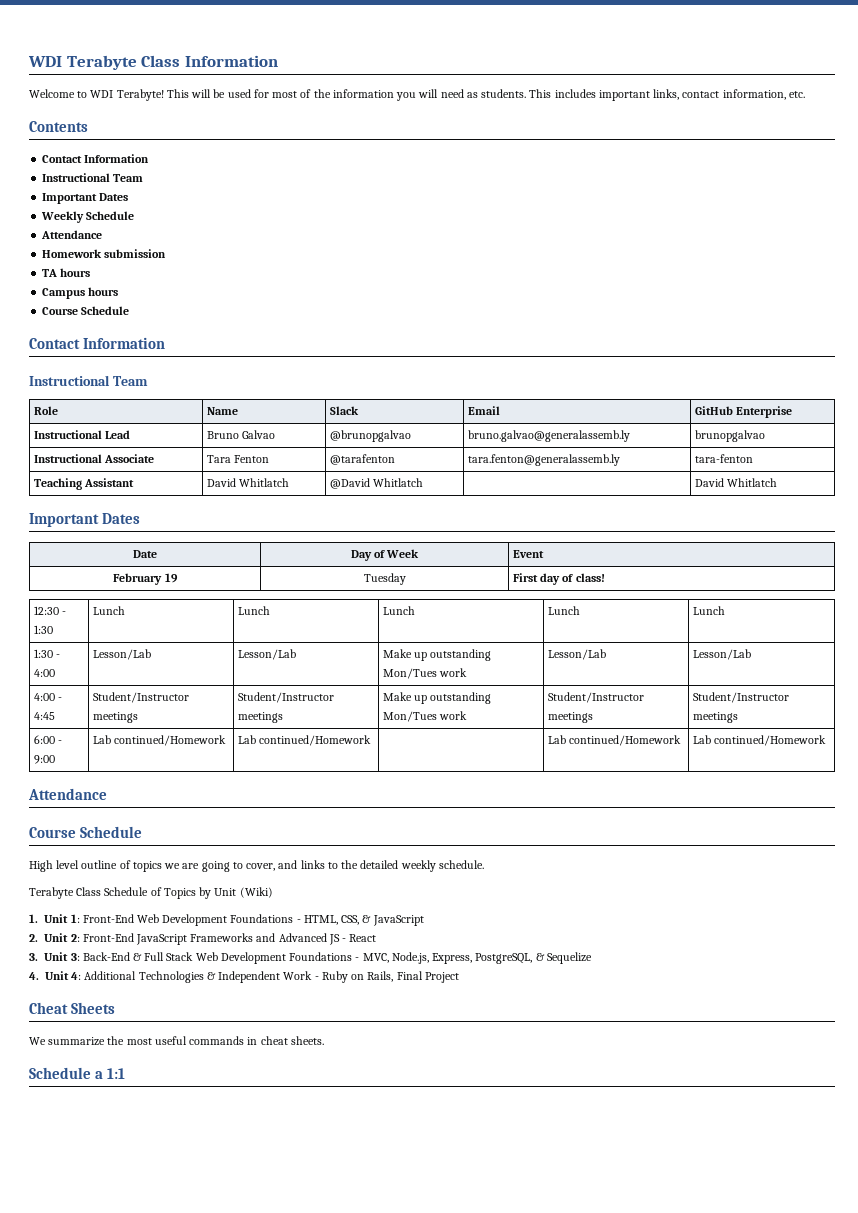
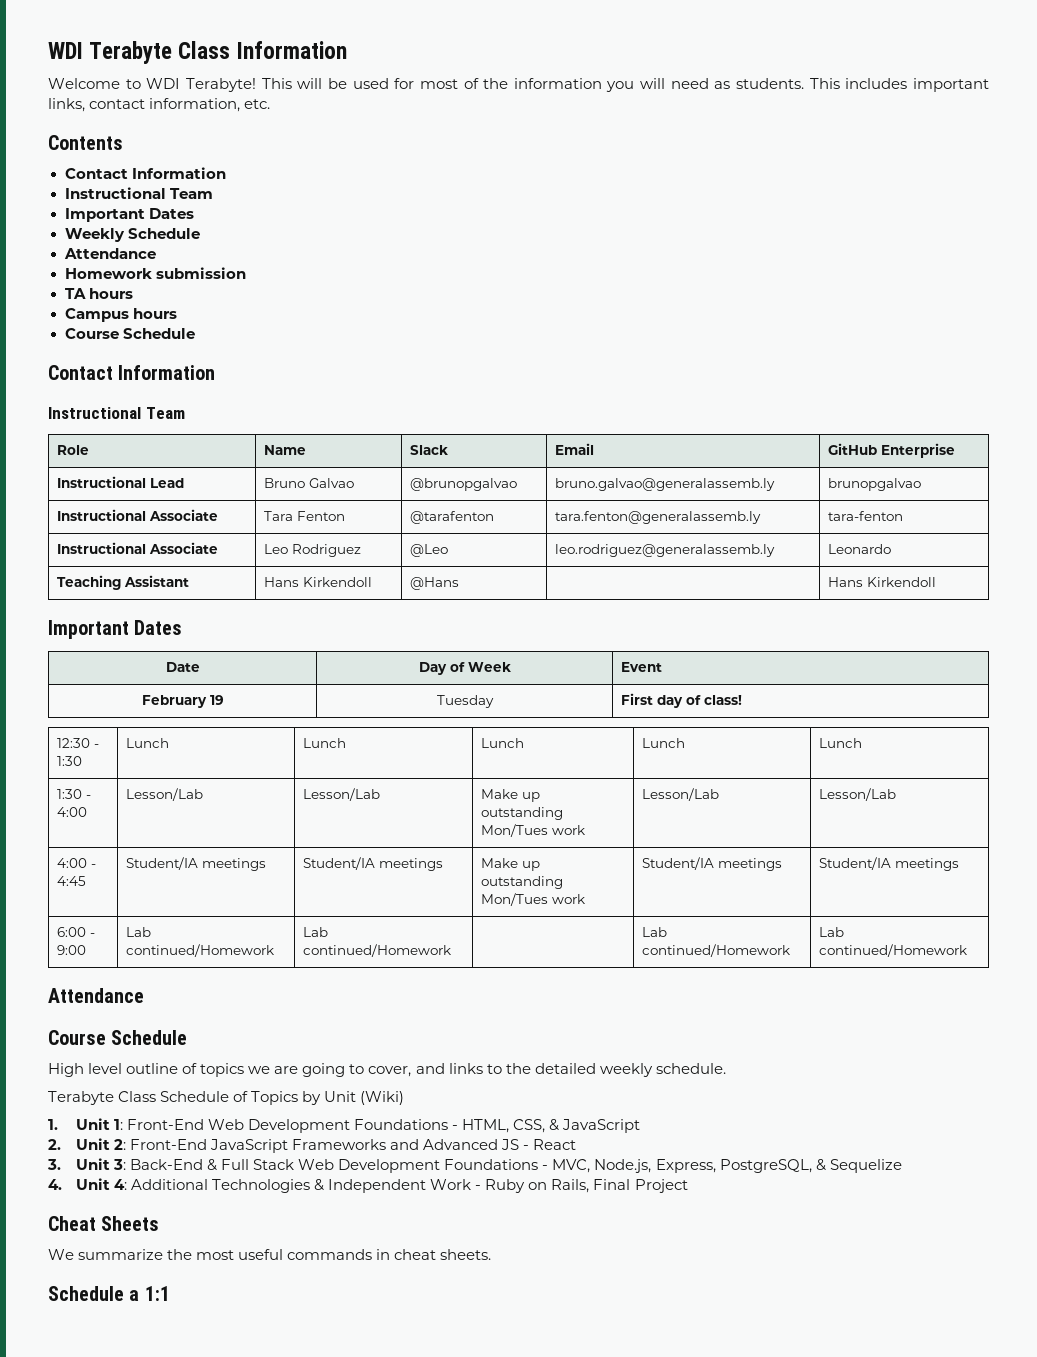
- Teaching Assistant | David Whitlatch | @David Whitlatch | | David Whitlatch
+ Instructional Associate | Leo Rodriguez | @Leo | leo.rodriguez@generalassemb.ly | Leonardo
+ Teaching Assistant | Hans Kirkendoll | @Hans | | Hans Kirkendoll
- 4:00 - 4:45 | Student/Instructor meetings | Student/Instructor meetings | Make up outstanding Mon/Tues work | Student/Instructor meetings | Student/Instructor meetings
+ 4:00 - 4:45 | Student/IA meetings | Student/IA meetings | Make up outstanding Mon/Tues work | Student/IA meetings | Student/IA meetings

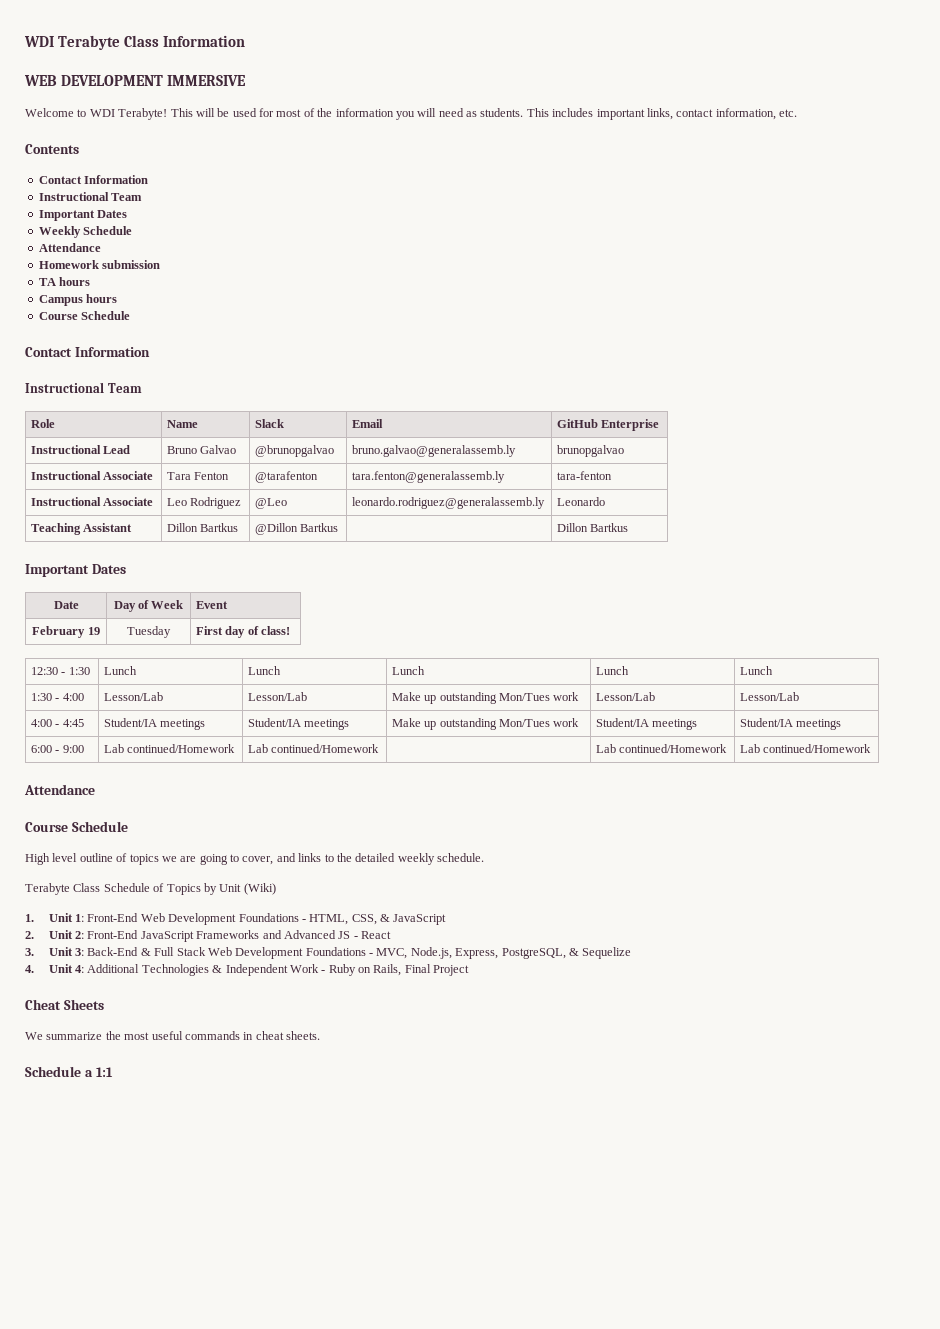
+ WEB DEVELOPMENT IMMERSIVE
- Instructional Associate | Leo Rodriguez | @Leo | leo.rodriguez@generalassemb.ly | Leonardo
+ Instructional Associate | Leo Rodriguez | @Leo | leonardo.rodriguez@generalassemb.ly | Leonardo
- Teaching Assistant | Hans Kirkendoll | @Hans | | Hans Kirkendoll
+ Teaching Assistant | Dillon Bartkus | @Dillon Bartkus | | Dillon Bartkus

